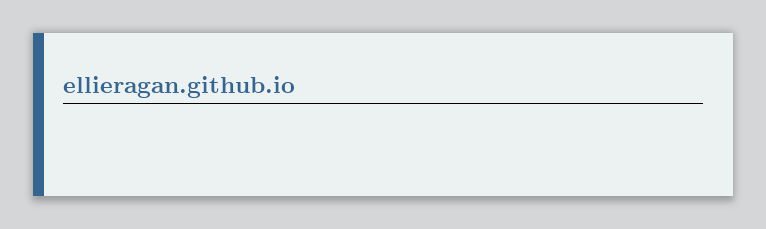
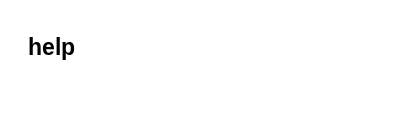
- ellieragan.github.io
+ help

